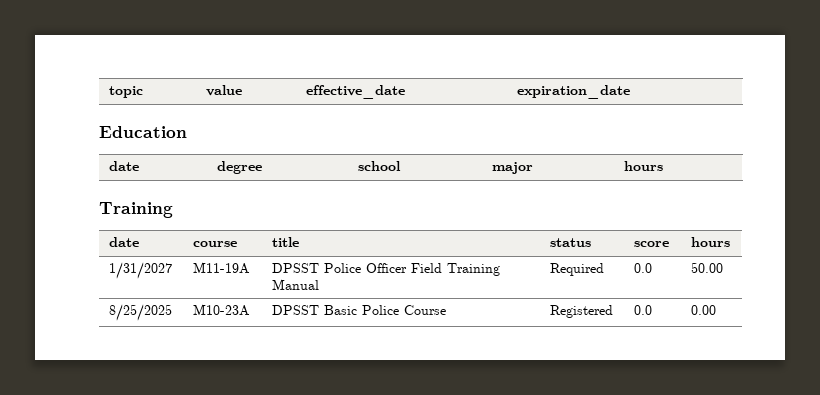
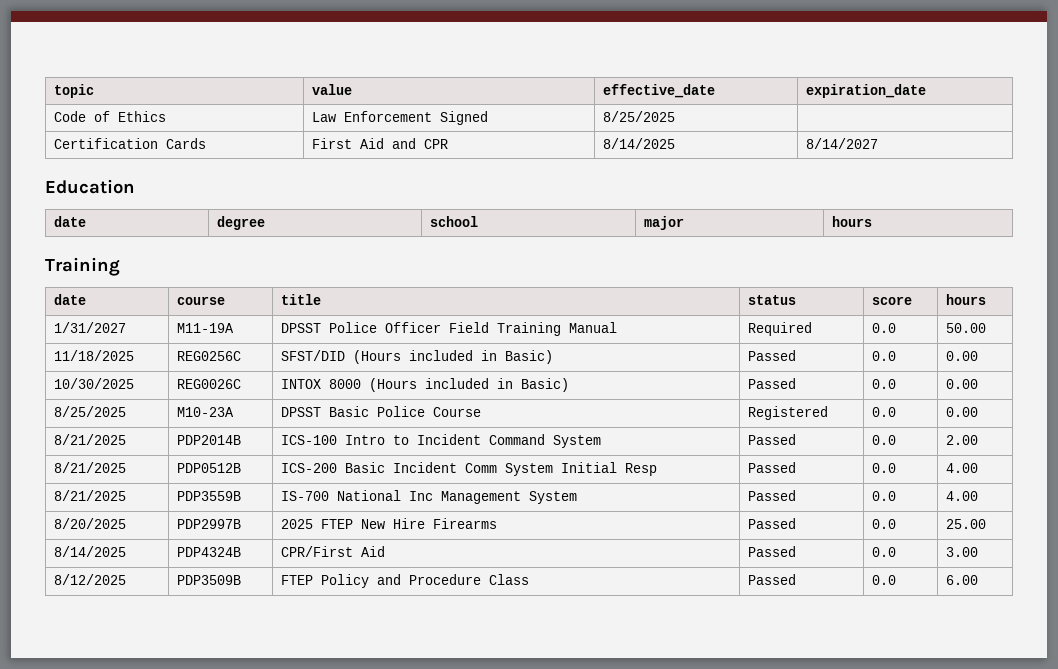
+ Code of Ethics | Law Enforcement Signed | 8/25/2025 |
+ Certification Cards | First Aid and CPR | 8/14/2025 | 8/14/2027
+ 11/18/2025 | REG0256C | SFST/DID (Hours included in Basic) | Passed | 0.0 | 0.00
+ 10/30/2025 | REG0026C | INTOX 8000 (Hours included in Basic) | Passed | 0.0 | 0.00
+ 8/21/2025 | PDP2014B | ICS-100 Intro to Incident Command System | Passed | 0.0 | 2.00
+ 8/21/2025 | PDP0512B | ICS-200 Basic Incident Comm System Initial Resp | Passed | 0.0 | 4.00
+ 8/21/2025 | PDP3559B | IS-700 National Inc Management System | Passed | 0.0 | 4.00
+ 8/20/2025 | PDP2997B | 2025 FTEP New Hire Firearms | Passed | 0.0 | 25.00
+ 8/14/2025 | PDP4324B | CPR/First Aid | Passed | 0.0 | 3.00
+ 8/12/2025 | PDP3509B | FTEP Policy and Procedure Class | Passed | 0.0 | 6.00

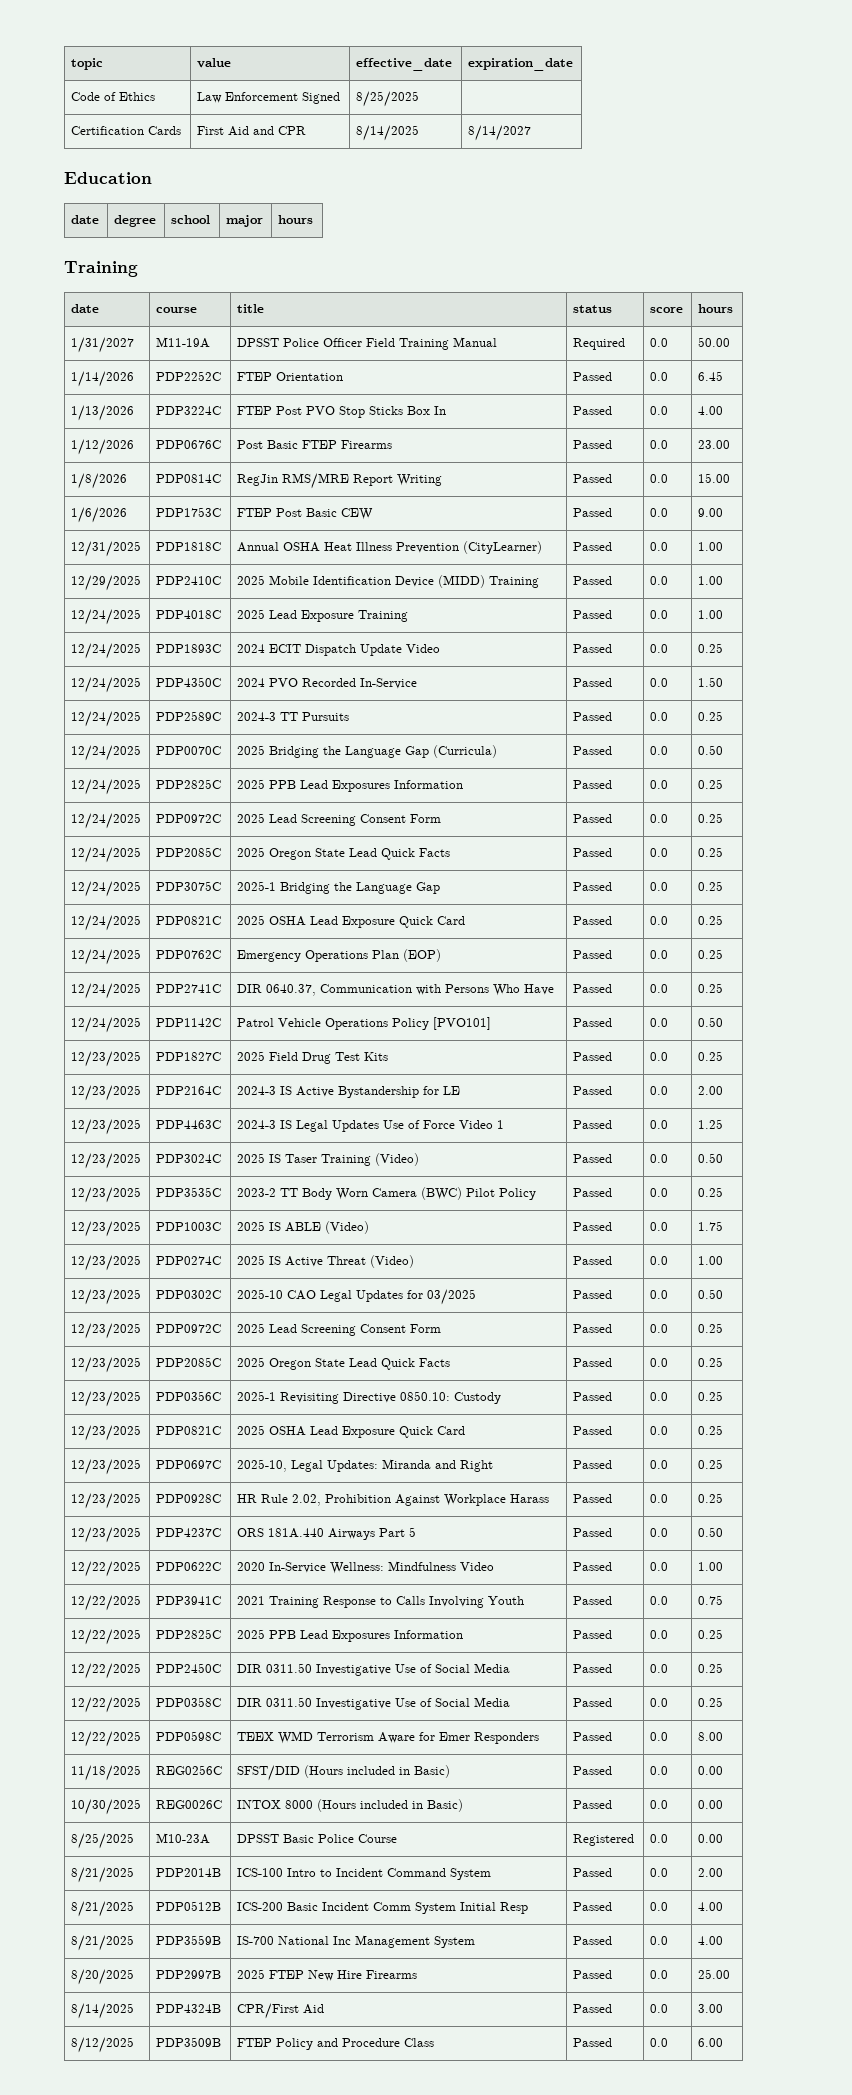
+ 1/14/2026 | PDP2252C | FTEP Orientation | Passed | 0.0 | 6.45
+ 1/13/2026 | PDP3224C | FTEP Post PVO Stop Sticks Box In | Passed | 0.0 | 4.00
+ 1/12/2026 | PDP0676C | Post Basic FTEP Firearms | Passed | 0.0 | 23.00
+ 1/8/2026 | PDP0814C | RegJin RMS/MRE Report Writing | Passed | 0.0 | 15.00
+ 1/6/2026 | PDP1753C | FTEP Post Basic CEW | Passed | 0.0 | 9.00
+ 12/31/2025 | PDP1818C | Annual OSHA Heat Illness Prevention (CityLearner) | Passed | 0.0 | 1.00
+ 12/29/2025 | PDP2410C | 2025 Mobile Identification Device (MIDD) Training | Passed | 0.0 | 1.00
+ 12/24/2025 | PDP4018C | 2025 Lead Exposure Training | Passed | 0.0 | 1.00
+ 12/24/2025 | PDP1893C | 2024 ECIT Dispatch Update Video | Passed | 0.0 | 0.25
+ 12/24/2025 | PDP4350C | 2024 PVO Recorded In-Service | Passed | 0.0 | 1.50
+ 12/24/2025 | PDP2589C | 2024-3 TT Pursuits | Passed | 0.0 | 0.25
+ 12/24/2025 | PDP0070C | 2025 Bridging the Language Gap (Curricula) | Passed | 0.0 | 0.50
+ 12/24/2025 | PDP2825C | 2025 PPB Lead Exposures Information | Passed | 0.0 | 0.25
+ 12/24/2025 | PDP0972C | 2025 Lead Screening Consent Form | Passed | 0.0 | 0.25
+ 12/24/2025 | PDP2085C | 2025 Oregon State Lead Quick Facts | Passed | 0.0 | 0.25
+ 12/24/2025 | PDP3075C | 2025-1 Bridging the Language Gap | Passed | 0.0 | 0.25
+ 12/24/2025 | PDP0821C | 2025 OSHA Lead Exposure Quick Card | Passed | 0.0 | 0.25
+ 12/24/2025 | PDP0762C | Emergency Operations Plan (EOP) | Passed | 0.0 | 0.25
+ 12/24/2025 | PDP2741C | DIR 0640.37, Communication with Persons Who Have | Passed | 0.0 | 0.25
+ 12/24/2025 | PDP1142C | Patrol Vehicle Operations Policy [PVO101] | Passed | 0.0 | 0.50
+ 12/23/2025 | PDP1827C | 2025 Field Drug Test Kits | Passed | 0.0 | 0.25
+ 12/23/2025 | PDP2164C | 2024-3 IS Active Bystandership for LE | Passed | 0.0 | 2.00
+ 12/23/2025 | PDP4463C | 2024-3 IS Legal Updates Use of Force Video 1 | Passed | 0.0 | 1.25
+ 12/23/2025 | PDP3024C | 2025 IS Taser Training (Video) | Passed | 0.0 | 0.50
+ 12/23/2025 | PDP3535C | 2023-2 TT Body Worn Camera (BWC) Pilot Policy | Passed | 0.0 | 0.25
+ 12/23/2025 | PDP1003C | 2025 IS ABLE (Video) | Passed | 0.0 | 1.75
+ 12/23/2025 | PDP0274C | 2025 IS Active Threat (Video) | Passed | 0.0 | 1.00
+ 12/23/2025 | PDP0302C | 2025-10 CAO Legal Updates for 03/2025 | Passed | 0.0 | 0.50
+ 12/23/2025 | PDP0972C | 2025 Lead Screening Consent Form | Passed | 0.0 | 0.25
+ 12/23/2025 | PDP2085C | 2025 Oregon State Lead Quick Facts | Passed | 0.0 | 0.25
+ 12/23/2025 | PDP0356C | 2025-1 Revisiting Directive 0850.10: Custody | Passed | 0.0 | 0.25
+ 12/23/2025 | PDP0821C | 2025 OSHA Lead Exposure Quick Card | Passed | 0.0 | 0.25
+ 12/23/2025 | PDP0697C | 2025-10, Legal Updates: Miranda and Right | Passed | 0.0 | 0.25
+ 12/23/2025 | PDP0928C | HR Rule 2.02, Prohibition Against Workplace Harass | Passed | 0.0 | 0.25
+ 12/23/2025 | PDP4237C | ORS 181A.440 Airways Part 5 | Passed | 0.0 | 0.50
+ 12/22/2025 | PDP0622C | 2020 In-Service Wellness: Mindfulness Video | Passed | 0.0 | 1.00
+ 12/22/2025 | PDP3941C | 2021 Training Response to Calls Involving Youth | Passed | 0.0 | 0.75
+ 12/22/2025 | PDP2825C | 2025 PPB Lead Exposures Information | Passed | 0.0 | 0.25
+ 12/22/2025 | PDP2450C | DIR 0311.50 Investigative Use of Social Media | Passed | 0.0 | 0.25
+ 12/22/2025 | PDP0358C | DIR 0311.50 Investigative Use of Social Media | Passed | 0.0 | 0.25
+ 12/22/2025 | PDP0598C | TEEX WMD Terrorism Aware for Emer Responders | Passed | 0.0 | 8.00

